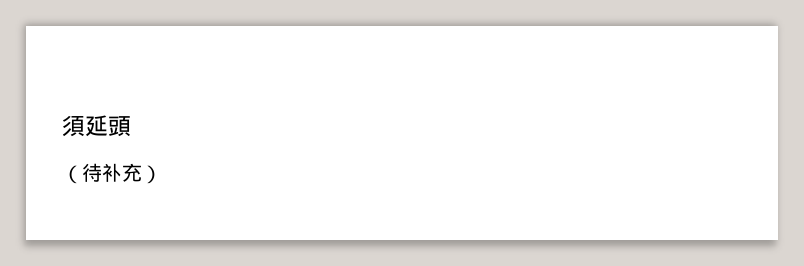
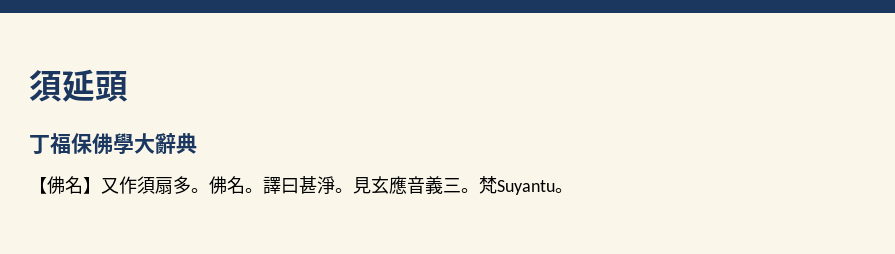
- （待补充）
+ 丁福保佛學大辭典
+ 【佛名】又作須扇多。佛名。譯曰甚淨。見玄應音義三。梵Suyantu。

